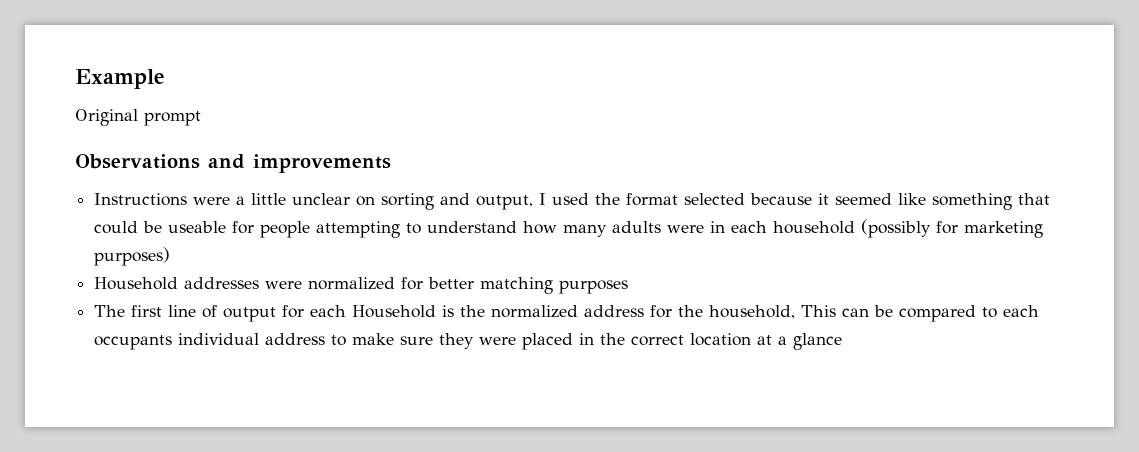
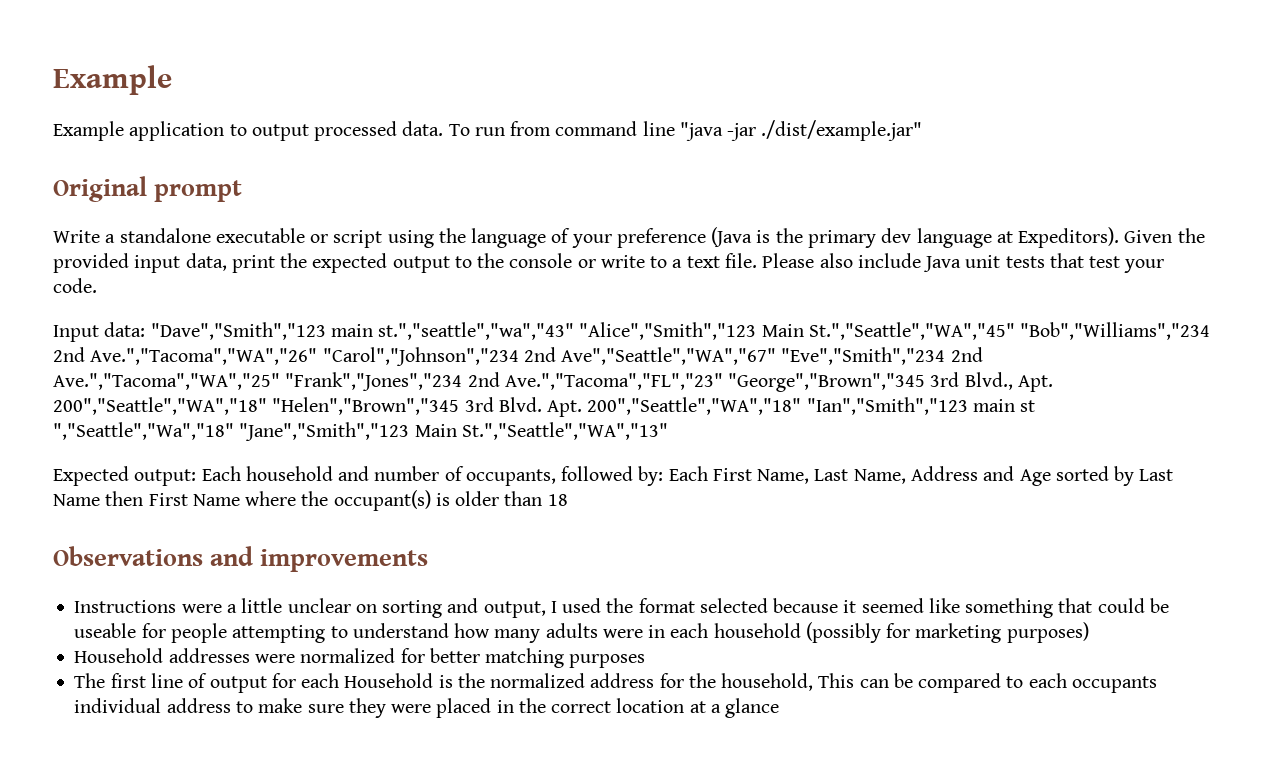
+ Example application to output processed data. To run from command line "java -jar ./dist/example.jar"
  Original prompt
+ Write a standalone executable or script using the language of your preference (Java is the primary dev language at Expeditors). Given the provided input data, print the expected output to the console or write to a text file. Please also include Java unit tests that test your code.
+ Input data: "Dave","Smith","123 main st.","seattle","wa","43" "Alice","Smith","123 Main St.","Seattle","WA","45" "Bob","Williams","234 2nd Ave.","Tacoma","WA","26" "Carol","Johnson","234 2nd Ave","Seattle","WA","67" "Eve","Smith","234 2nd Ave.","Tacoma","WA","25" "Frank","Jones","234 2nd Ave.","Tacoma","FL","23" "George","Brown","345 3rd Blvd., Apt. 200","Seattle","WA","18" "Helen","Brown","345 3rd Blvd. Apt. 200","Seattle","WA","18" "Ian","Smith","123 main st ","Seattle","Wa","18" "Jane","Smith","123 Main St.","Seattle","WA","13"
+ Expected output: Each household and number of occupants, followed by: Each First Name, Last Name, Address and Age sorted by Last Name then First Name where the occupant(s) is older than 18

